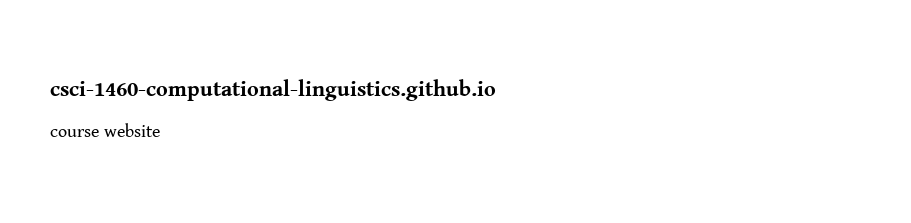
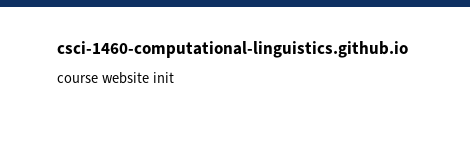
- course website
+ course website init

